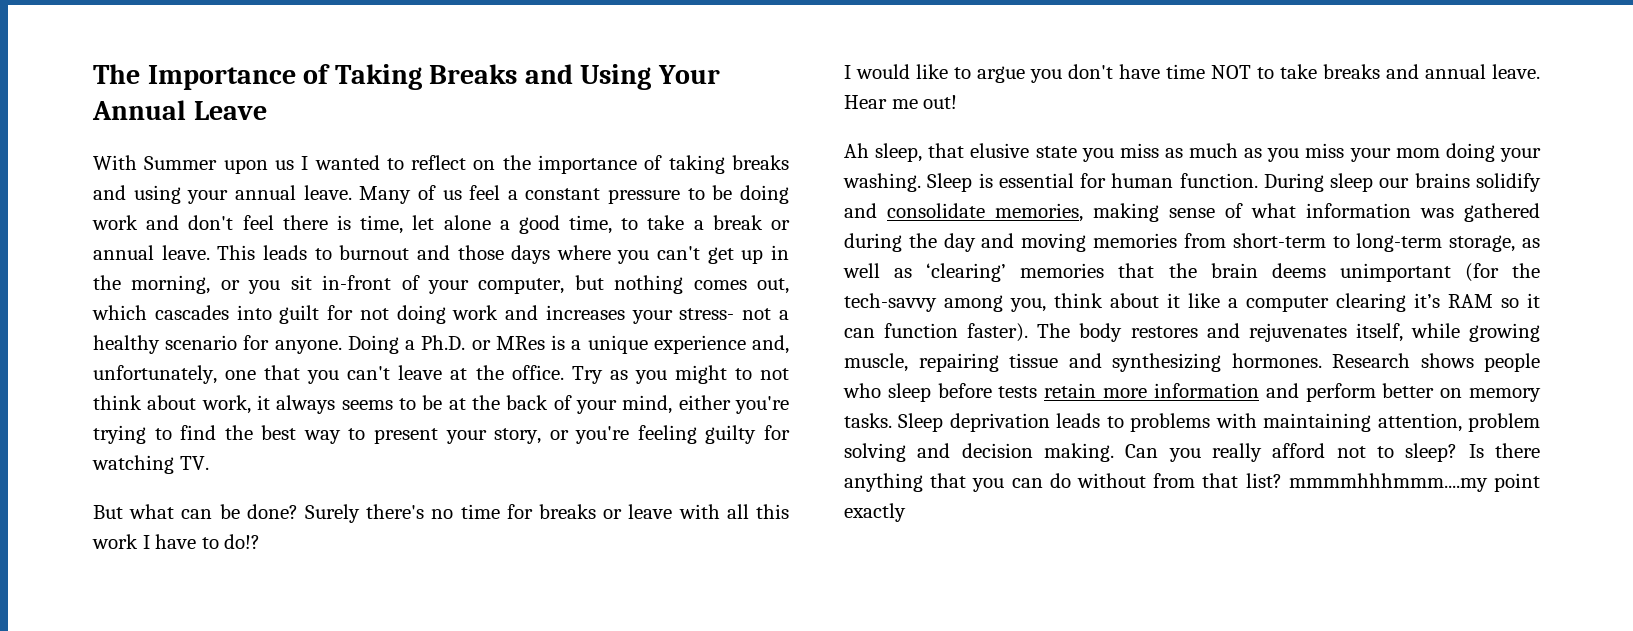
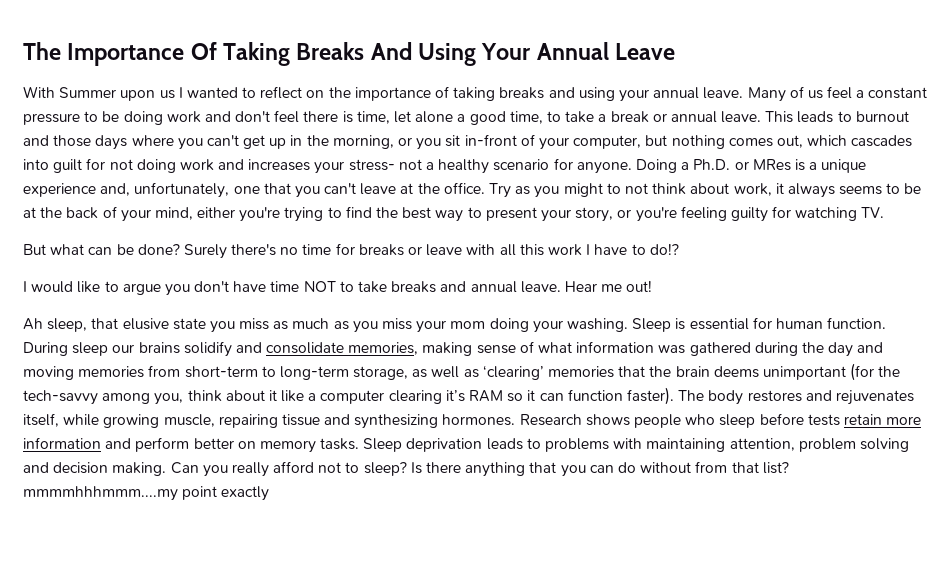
- The Importance of Taking Breaks and Using Your Annual Leave
+ The Importance Of Taking Breaks And Using Your Annual Leave

